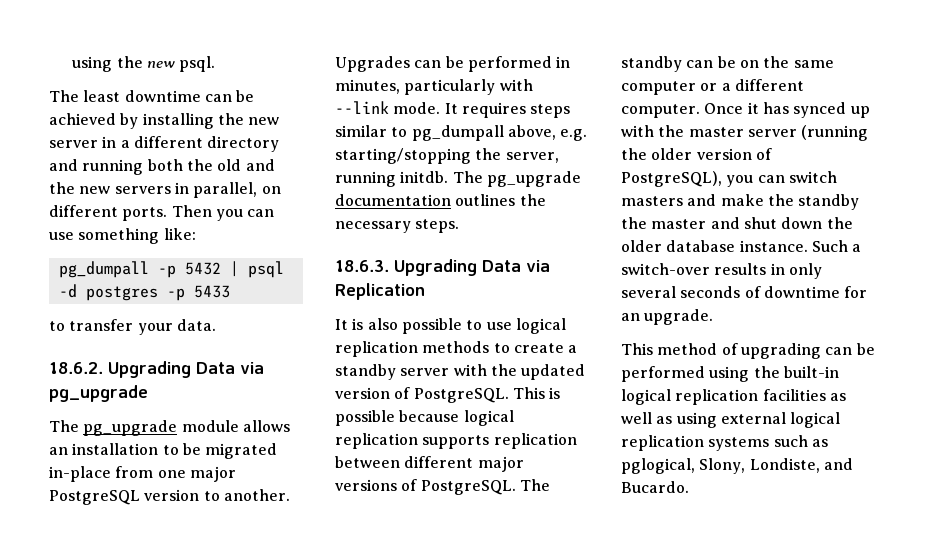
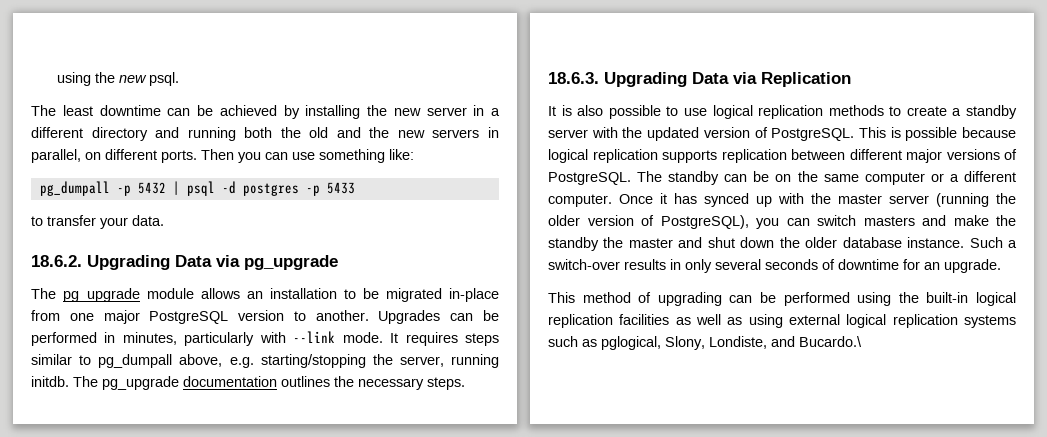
- This method of upgrading can be performed using the built-in logical replication facilities as well as using external logical replication systems such as pglogical, Slony, Londiste, and Bucardo.
+ This method of upgrading can be performed using the built-in logical replication facilities as well as using external logical replication systems such as pglogical, Slony, Londiste, and Bucardo.\

